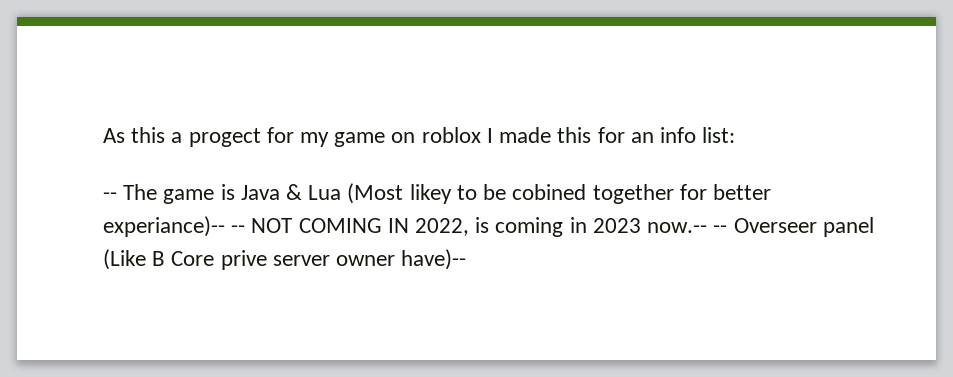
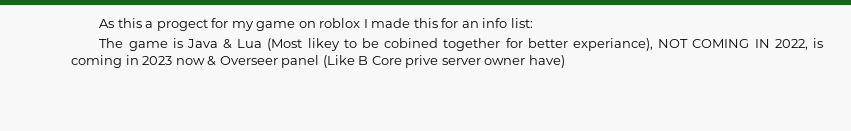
- -- The game is Java & Lua (Most likey to be cobined together for better experiance)-- -- NOT COMING IN 2022, is coming in 2023 now.-- -- Overseer panel (Like B Core prive server owner have)--
+ The game is Java & Lua (Most likey to be cobined together for better experiance), NOT COMING IN 2022, is coming in 2023 now & Overseer panel (Like B Core prive server owner have)

